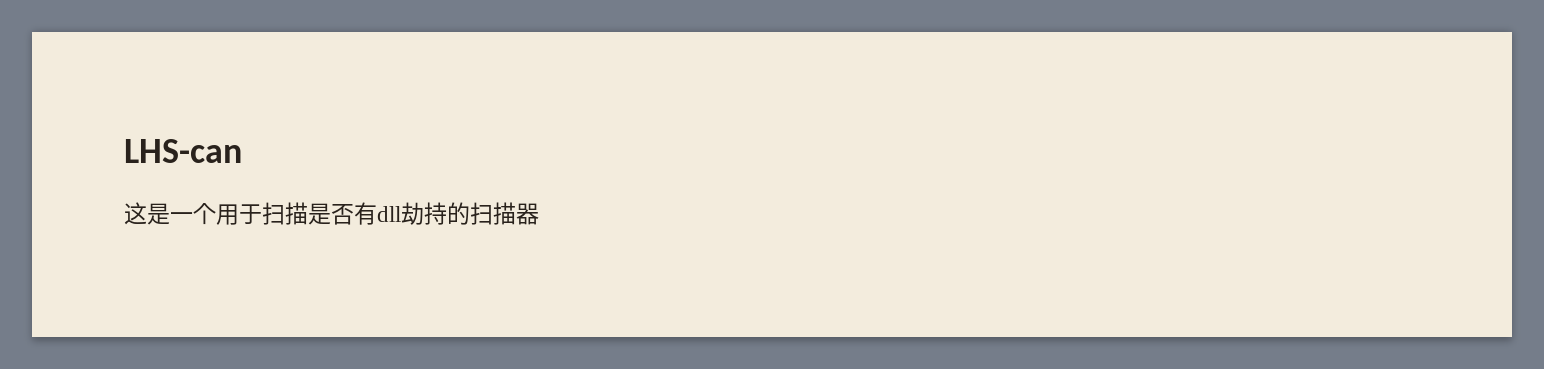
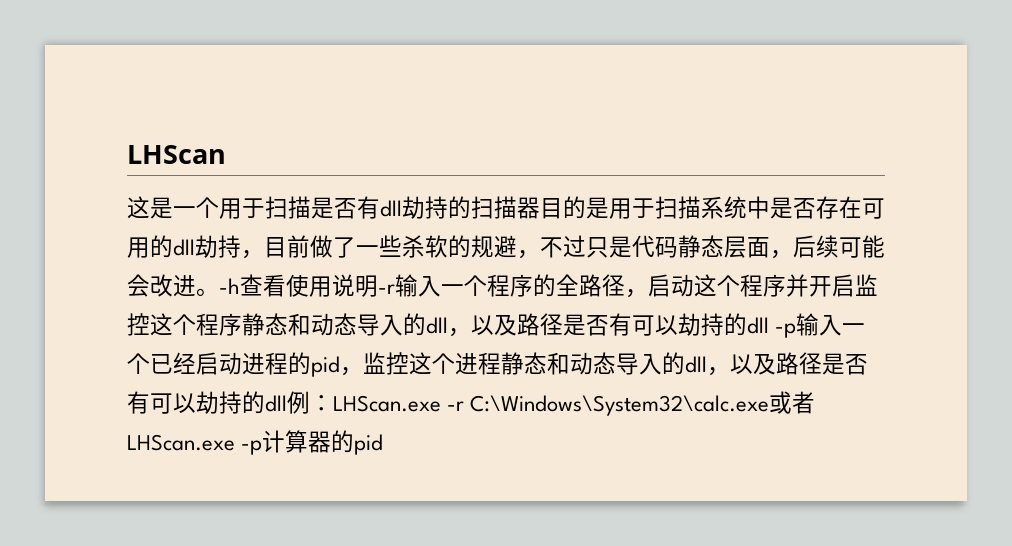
- LHS-can
+ LHScan
- 这是一个用于扫描是否有dll劫持的扫描器
+ 这是一个用于扫描是否有dll劫持的扫描器目的是用于扫描系统中是否存在可用的dll劫持，目前做了一些杀软的规避，不过只是代码静态层面，后续可能会改进。-h查看使用说明-r输入一个程序的全路径，启动这个程序并开启监控这个程序静态和动态导入的dll，以及路径是否有可以劫持的dll -p输入一个已经启动进程的pid，监控这个进程静态和动态导入的dll，以及路径是否有可以劫持的dll例：LHScan.exe -r C:\Windows\System32\calc.exe或者LHScan.exe -p计算器的pid

